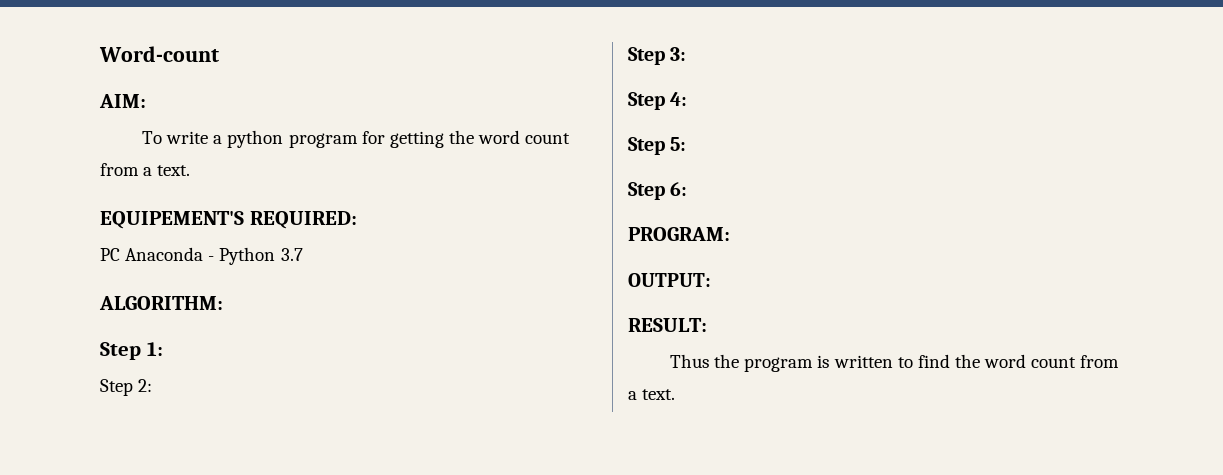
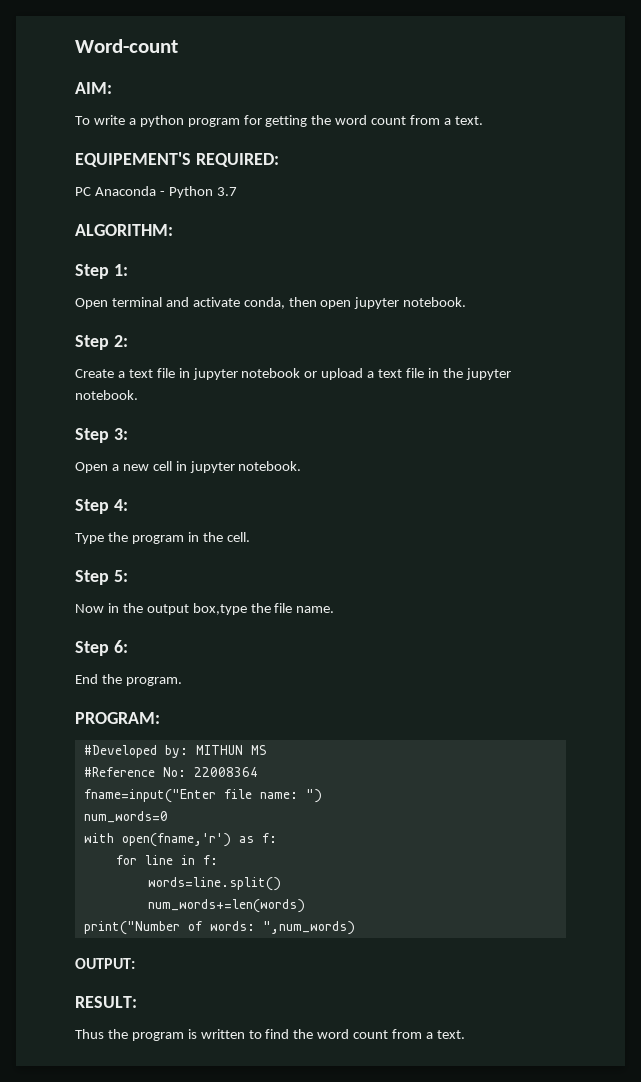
+ Open terminal and activate conda, then open jupyter notebook.
  Step 2:
+ Create a text file in jupyter notebook or upload a text file in the jupyter notebook.
  Step 3:
+ Open a new cell in jupyter notebook.
  Step 4:
+ Type the program in the cell.
  Step 5:
+ Now in the output box,type the file name.
  Step 6:
+ End the program.
  PROGRAM:
+ #Developed by: MITHUN MS
+ #Reference No: 22008364
+ fname=input("Enter file name: ")
+ num_words=0
+ with open(fname,'r') as f:
+ for line in f:
+ words=line.split()
+ num_words+=len(words)
+ print("Number of words: ",num_words)

